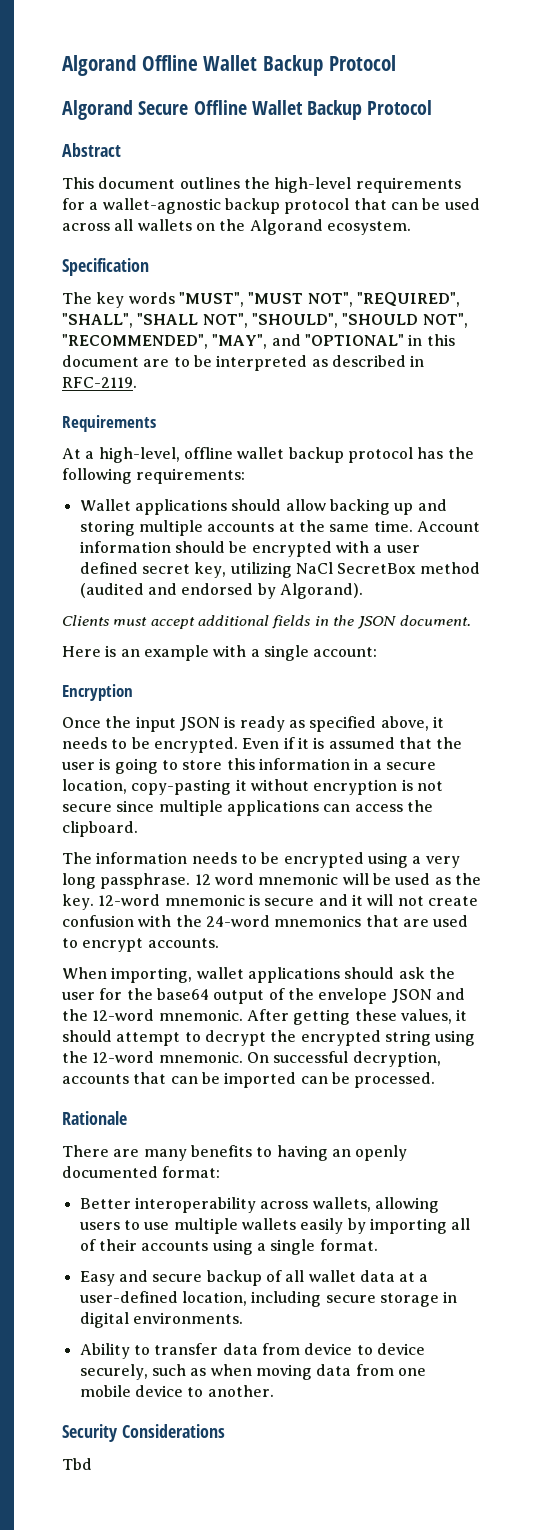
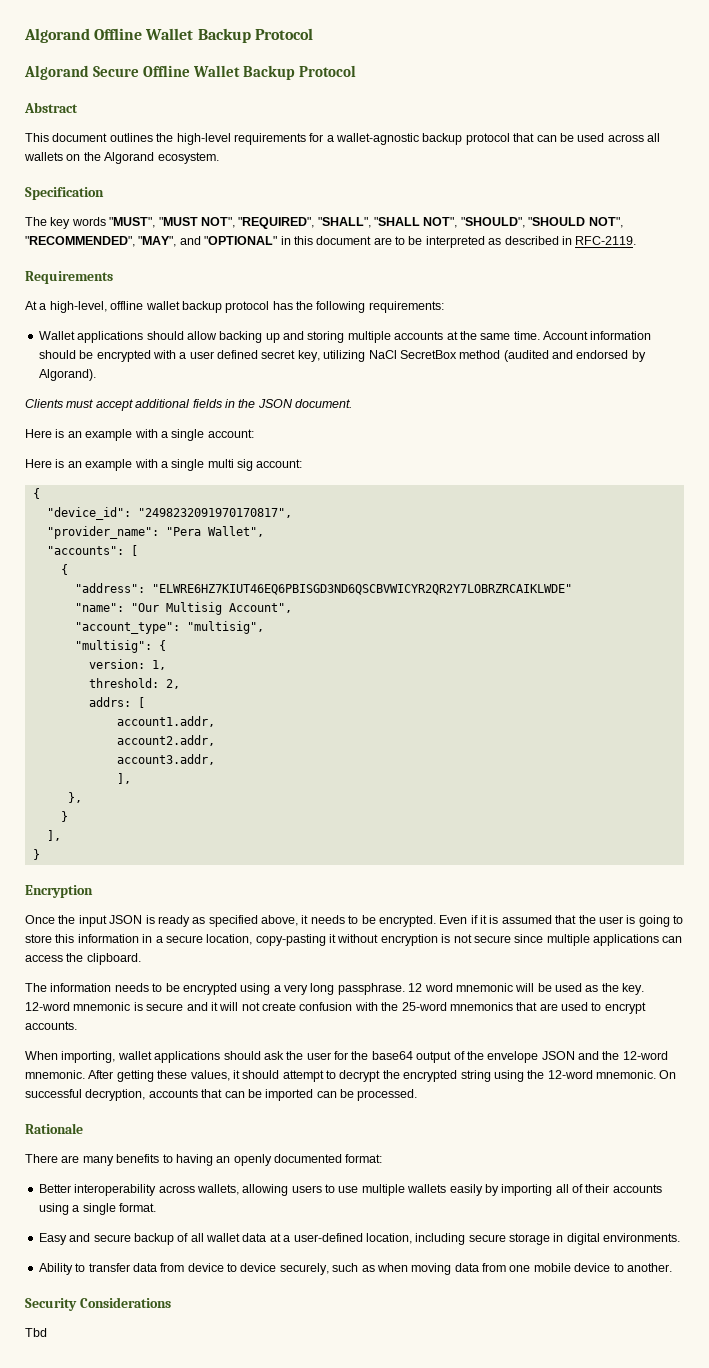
+ Here is an example with a single multi sig account:
+ {
+ "device_id": "2498232091970170817",
+ "provider_name": "Pera Wallet",
+ "accounts": [
+ {
+ "address": "ELWRE6HZ7KIUT46EQ6PBISGD3ND6QSCBVWICYR2QR2Y7LOBRZRCAIKLWDE"
+ "name": "Our Multisig Account",
+ "account_type": "multisig",
+ "multisig": {
+ version: 1,
+ threshold: 2,
+ addrs: [
+ account1.addr,
+ account2.addr,
+ account3.addr,
+ ],
+ },
+ }
+ ],
+ }
- 12-word mnemonic is secure and it will not create confusion with the 24-word mnemonics that are used to encrypt accounts.
+ 12-word mnemonic is secure and it will not create confusion with the 25-word mnemonics that are used to encrypt accounts.

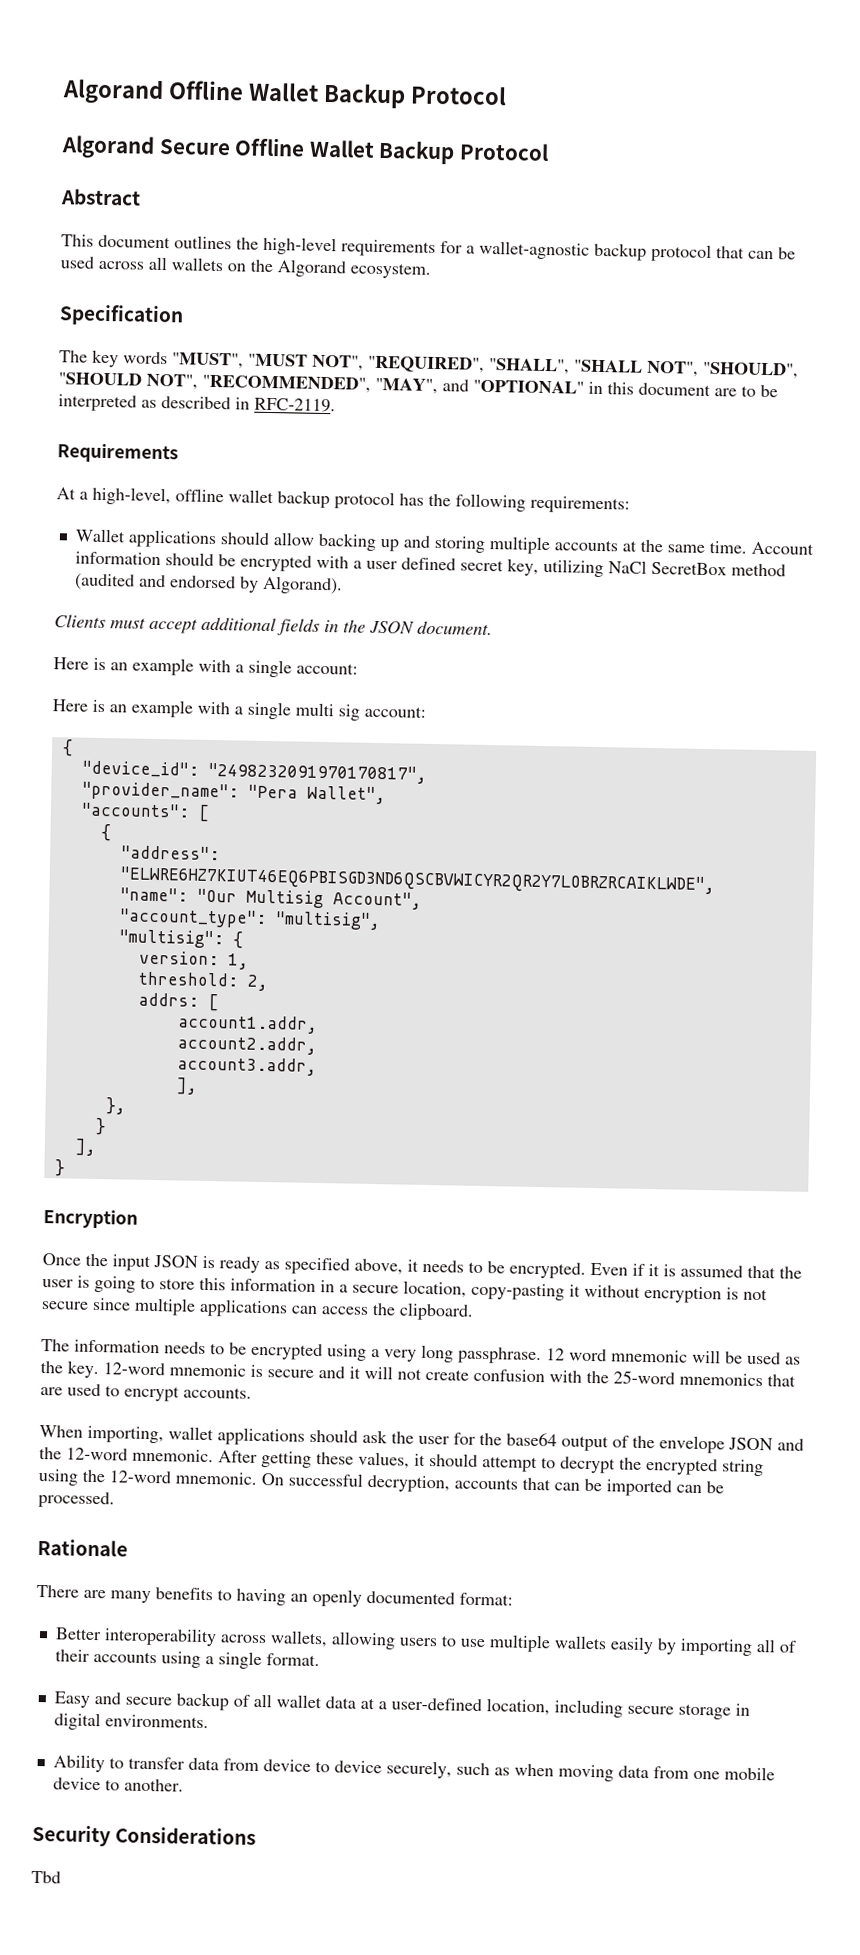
- "address": "ELWRE6HZ7KIUT46EQ6PBISGD3ND6QSCBVWICYR2QR2Y7LOBRZRCAIKLWDE"
+ "address": "ELWRE6HZ7KIUT46EQ6PBISGD3ND6QSCBVWICYR2QR2Y7LOBRZRCAIKLWDE",

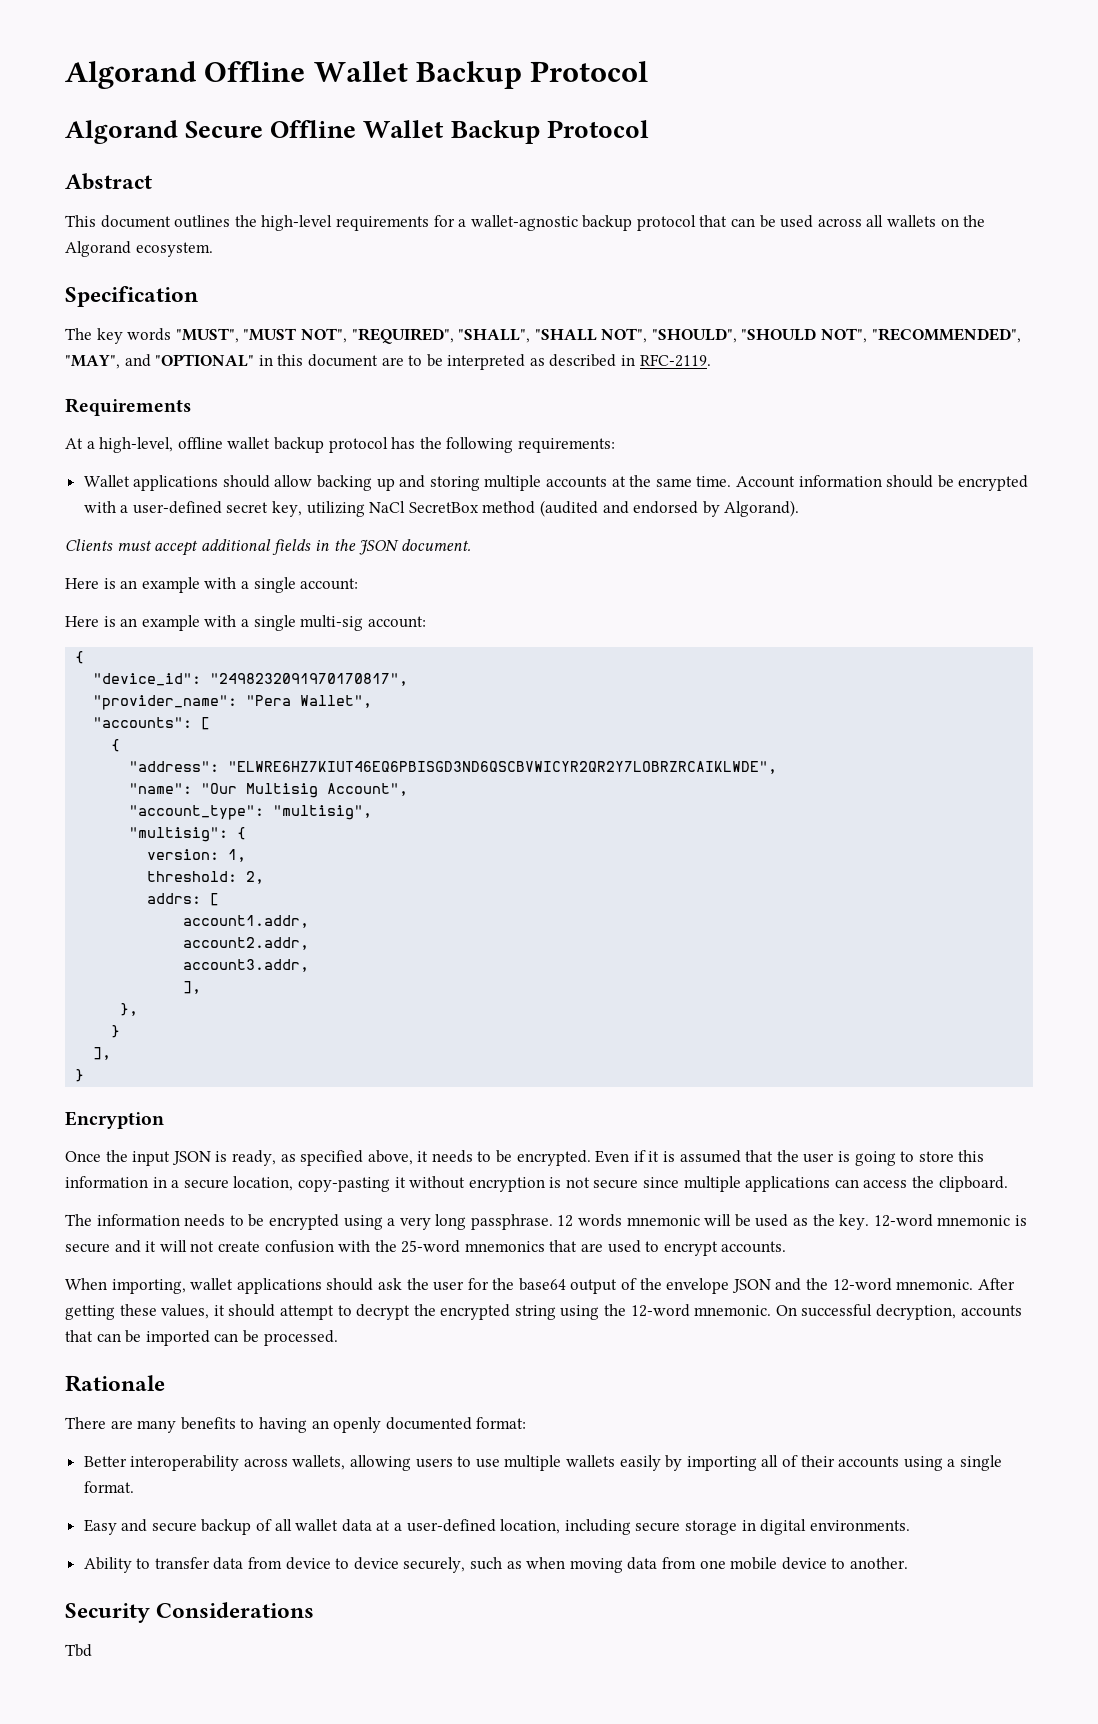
- Account information should be encrypted with a user defined secret key, utilizing NaCl SecretBox method (audited and endorsed by Algorand).
+ Account information should be encrypted with a user-defined secret key, utilizing NaCl SecretBox method (audited and endorsed by Algorand).
- Here is an example with a single multi sig account:
+ Here is an example with a single multi-sig account:
- Once the input JSON is ready as specified above, it needs to be encrypted.
+ Once the input JSON is ready, as specified above, it needs to be encrypted.
- 12 word mnemonic will be used as the key.
+ 12 words mnemonic will be used as the key.

